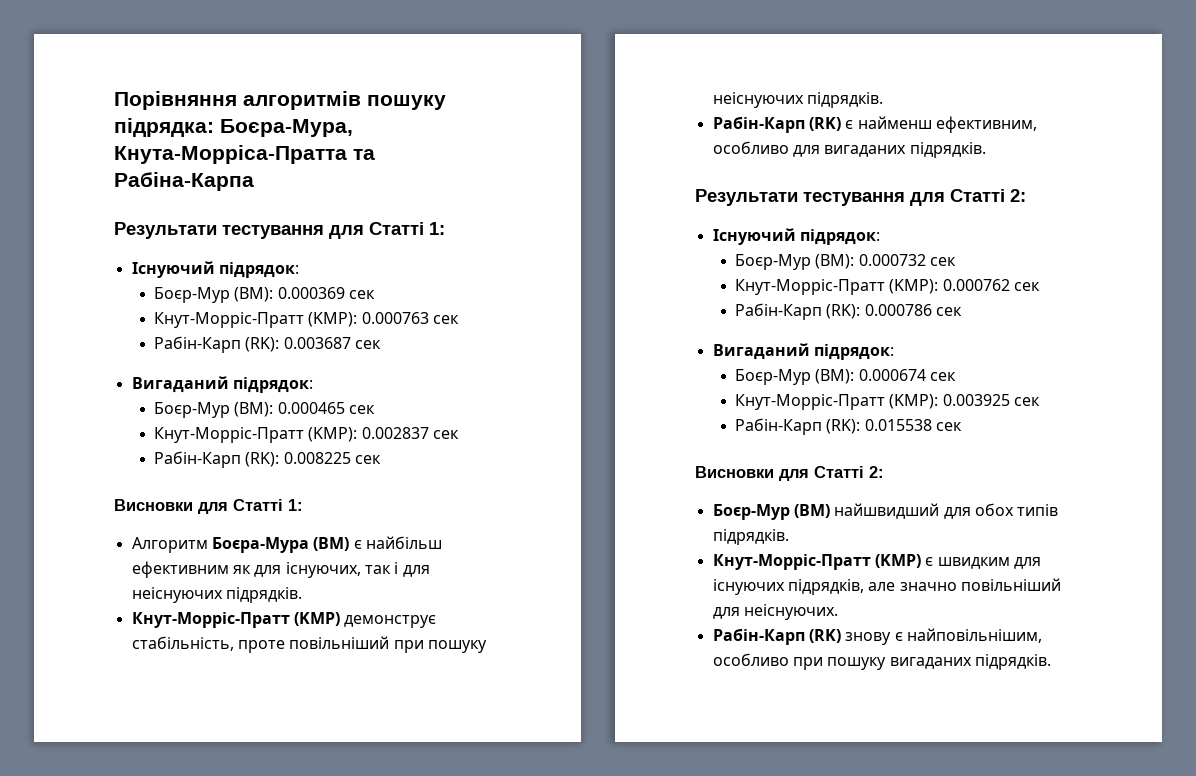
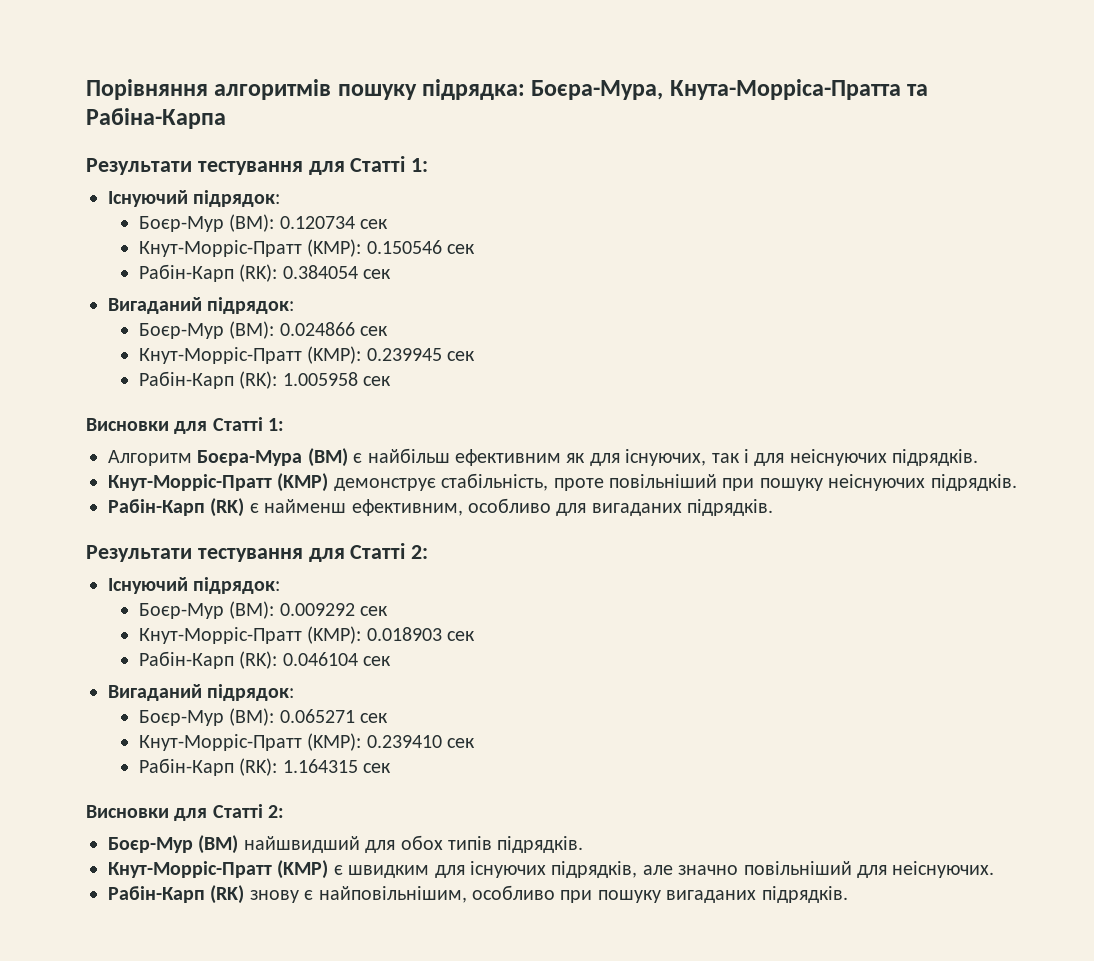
- Боєр-Мур (BM): 0.000369 сек
- Кнут-Морріс-Пратт (KMP): 0.000763 сек
- Рабін-Карп (RK): 0.003687 сек
+ Боєр-Мур (BM): 0.120734 сек
+ Кнут-Морріс-Пратт (KMP): 0.150546 сек
+ Рабін-Карп (RK): 0.384054 сек
  Вигаданий підрядок:
- Боєр-Мур (BM): 0.000465 сек
- Кнут-Морріс-Пратт (KMP): 0.002837 сек
- Рабін-Карп (RK): 0.008225 сек
+ Боєр-Мур (BM): 0.024866 сек
+ Кнут-Морріс-Пратт (KMP): 0.239945 сек
+ Рабін-Карп (RK): 1.005958 сек
- Боєр-Мур (BM): 0.000732 сек
- Кнут-Морріс-Пратт (KMP): 0.000762 сек
- Рабін-Карп (RK): 0.000786 сек
+ Боєр-Мур (BM): 0.009292 сек
+ Кнут-Морріс-Пратт (KMP): 0.018903 сек
+ Рабін-Карп (RK): 0.046104 сек
  Вигаданий підрядок:
- Боєр-Мур (BM): 0.000674 сек
- Кнут-Морріс-Пратт (KMP): 0.003925 сек
- Рабін-Карп (RK): 0.015538 сек
+ Боєр-Мур (BM): 0.065271 сек
+ Кнут-Морріс-Пратт (KMP): 0.239410 сек
+ Рабін-Карп (RK): 1.164315 сек

